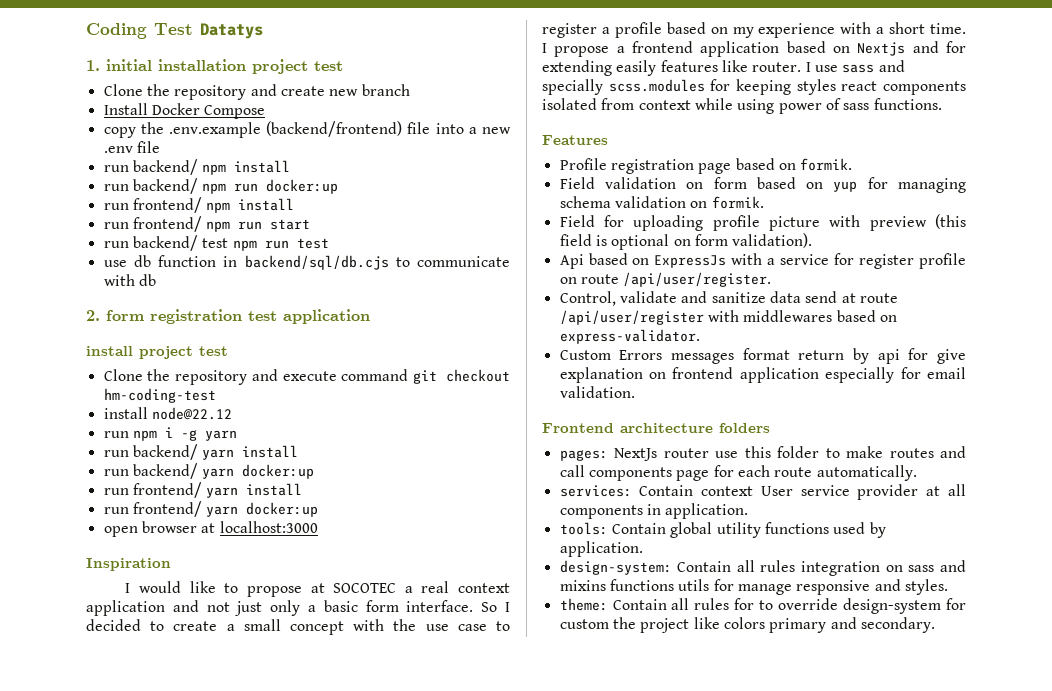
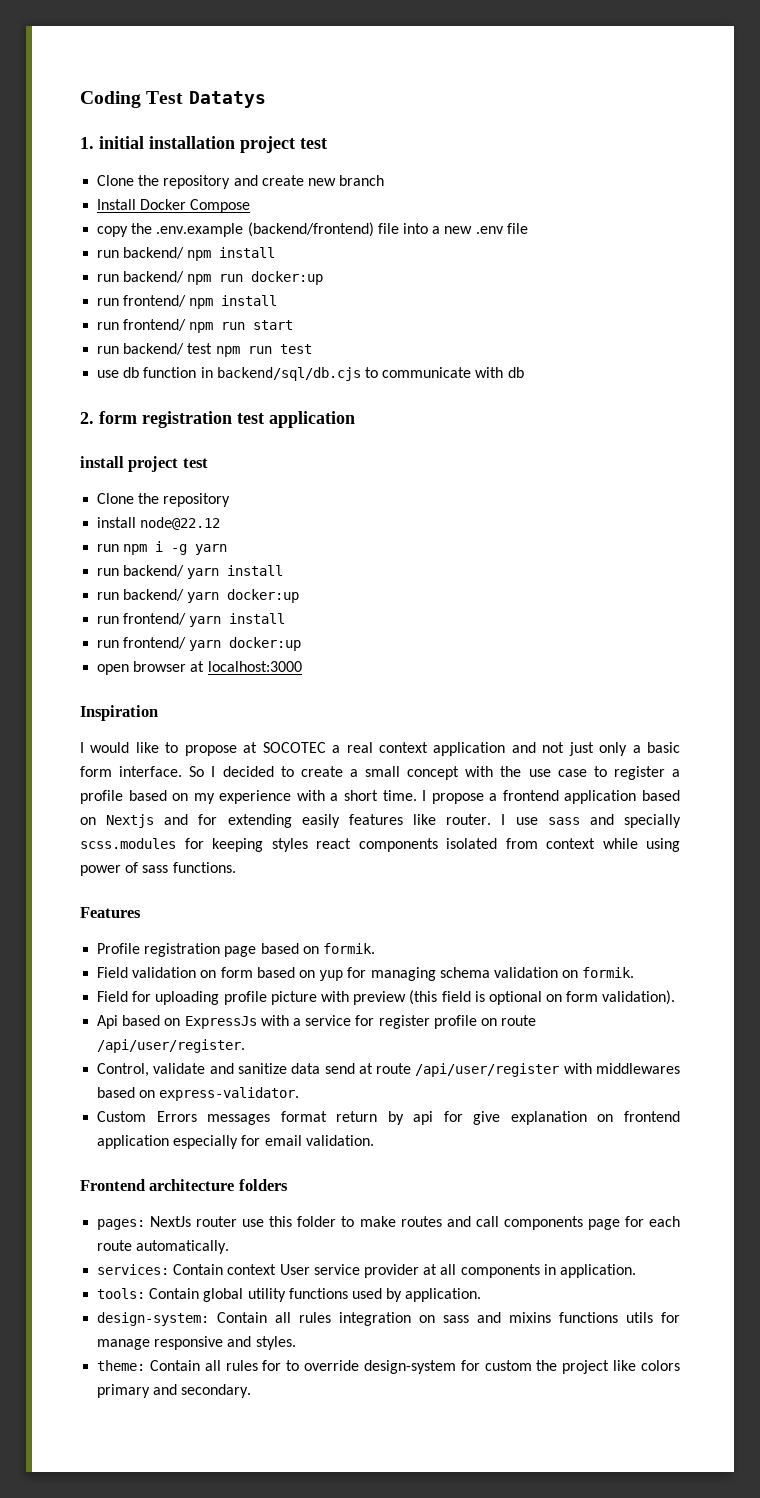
  install project test
- Clone the repository and execute command git checkout hm-coding-test
+ Clone the repository

